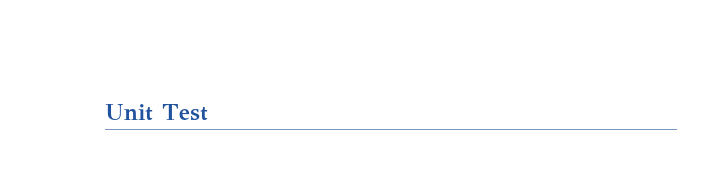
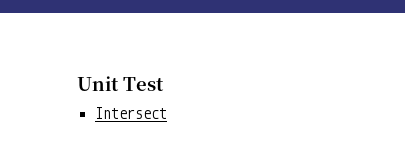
+ Intersect

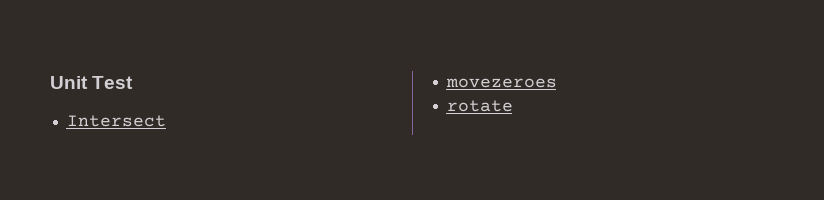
+ movezeroes
+ rotate

